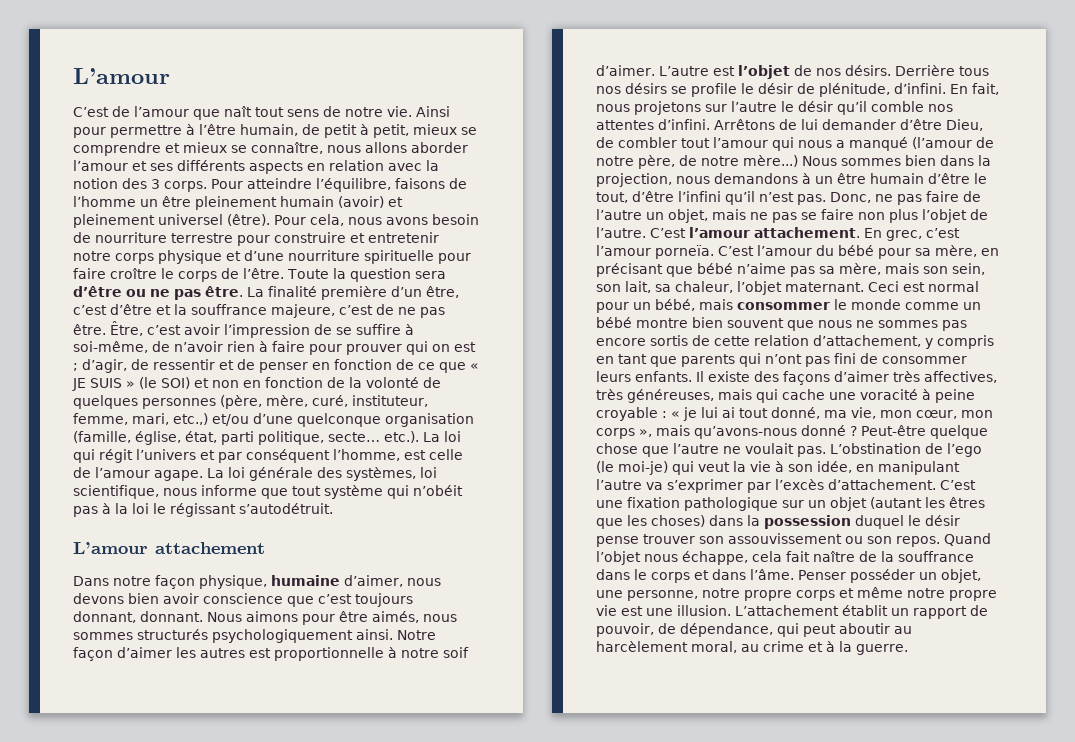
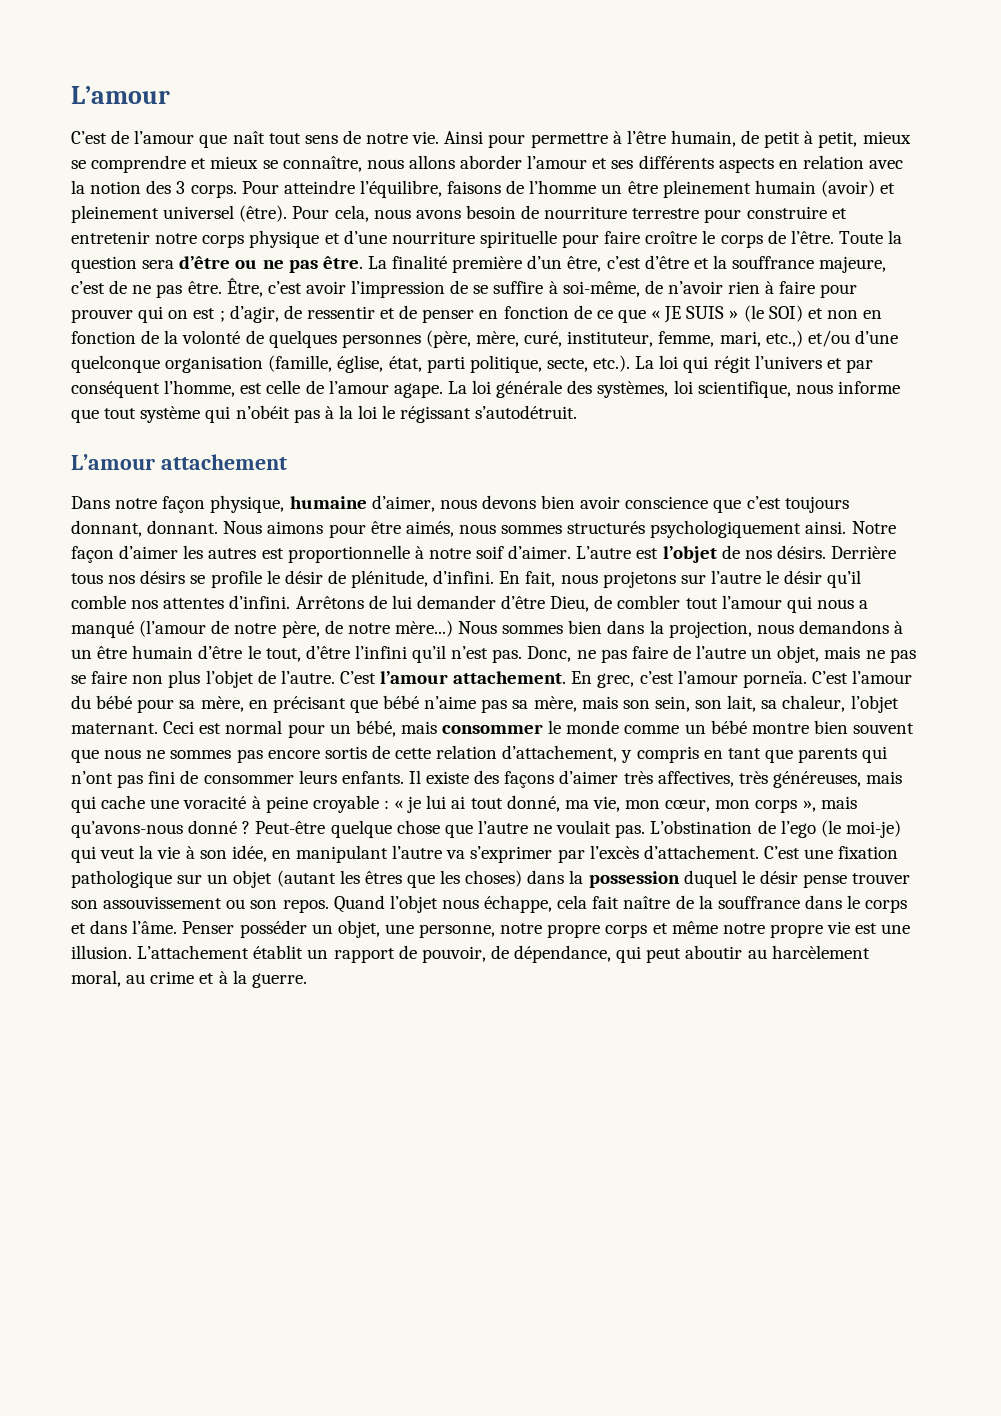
- d’agir, de ressentir et de penser en fonction de ce que « JE SUIS » (le SOI) et non en fonction de la volonté de quelques personnes (père, mère, curé, instituteur, femme, mari, etc.,) et/ou d’une quelconque organisation (famille, église, état, parti politique, secte… etc.). La loi qui régit l’univers et par conséquent l’homme, est celle de l’amour agape.
+ d’agir, de ressentir et de penser en fonction de ce que « JE SUIS » (le SOI) et non en fonction de la volonté de quelques personnes (père, mère, curé, instituteur, femme, mari, etc.,) et/ou d’une quelconque organisation (famille, église, état, parti politique, secte, etc.). La loi qui régit l’univers et par conséquent l’homme, est celle de l’amour agape.

